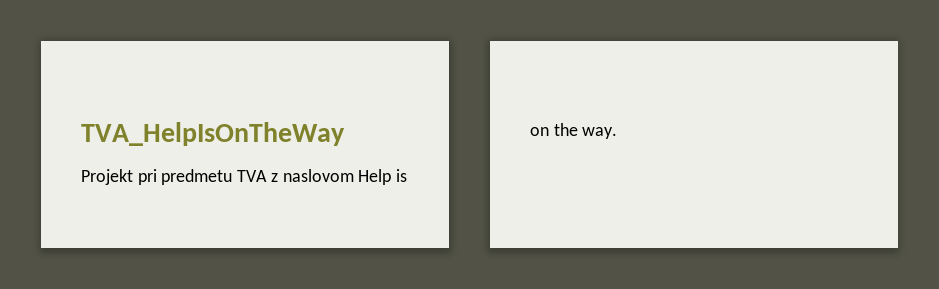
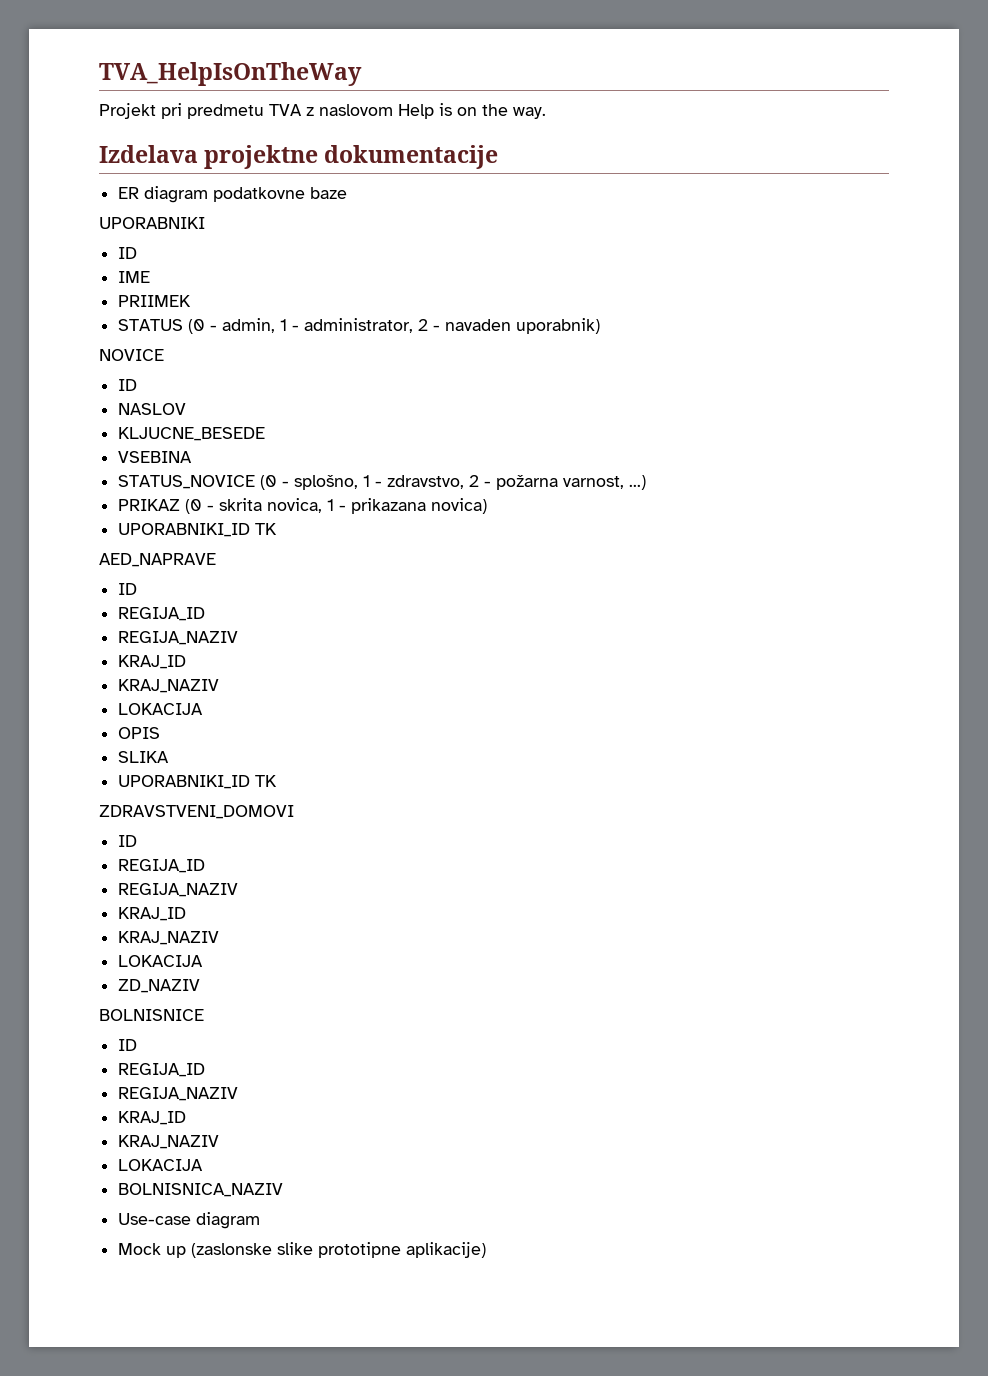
+ Izdelava projektne dokumentacije
+ ER diagram podatkovne baze
+ UPORABNIKI
+ ID
+ IME
+ PRIIMEK
+ STATUS (0 - admin, 1 - administrator, 2 - navaden uporabnik)
+ NOVICE
+ ID
+ NASLOV
+ KLJUCNE_BESEDE
+ VSEBINA
+ STATUS_NOVICE (0 - splošno, 1 - zdravstvo, 2 - požarna varnost, ...)
+ PRIKAZ (0 - skrita novica, 1 - prikazana novica)
+ UPORABNIKI_ID TK
+ AED_NAPRAVE
+ ID
+ REGIJA_ID
+ REGIJA_NAZIV
+ KRAJ_ID
+ KRAJ_NAZIV
+ LOKACIJA
+ OPIS
+ SLIKA
+ UPORABNIKI_ID TK
+ ZDRAVSTVENI_DOMOVI
+ ID
+ REGIJA_ID
+ REGIJA_NAZIV
+ KRAJ_ID
+ KRAJ_NAZIV
+ LOKACIJA
+ ZD_NAZIV
+ BOLNISNICE
+ ID
+ REGIJA_ID
+ REGIJA_NAZIV
+ KRAJ_ID
+ KRAJ_NAZIV
+ LOKACIJA
+ BOLNISNICA_NAZIV
+ Use-case diagram
+ Mock up (zaslonske slike prototipne aplikacije)

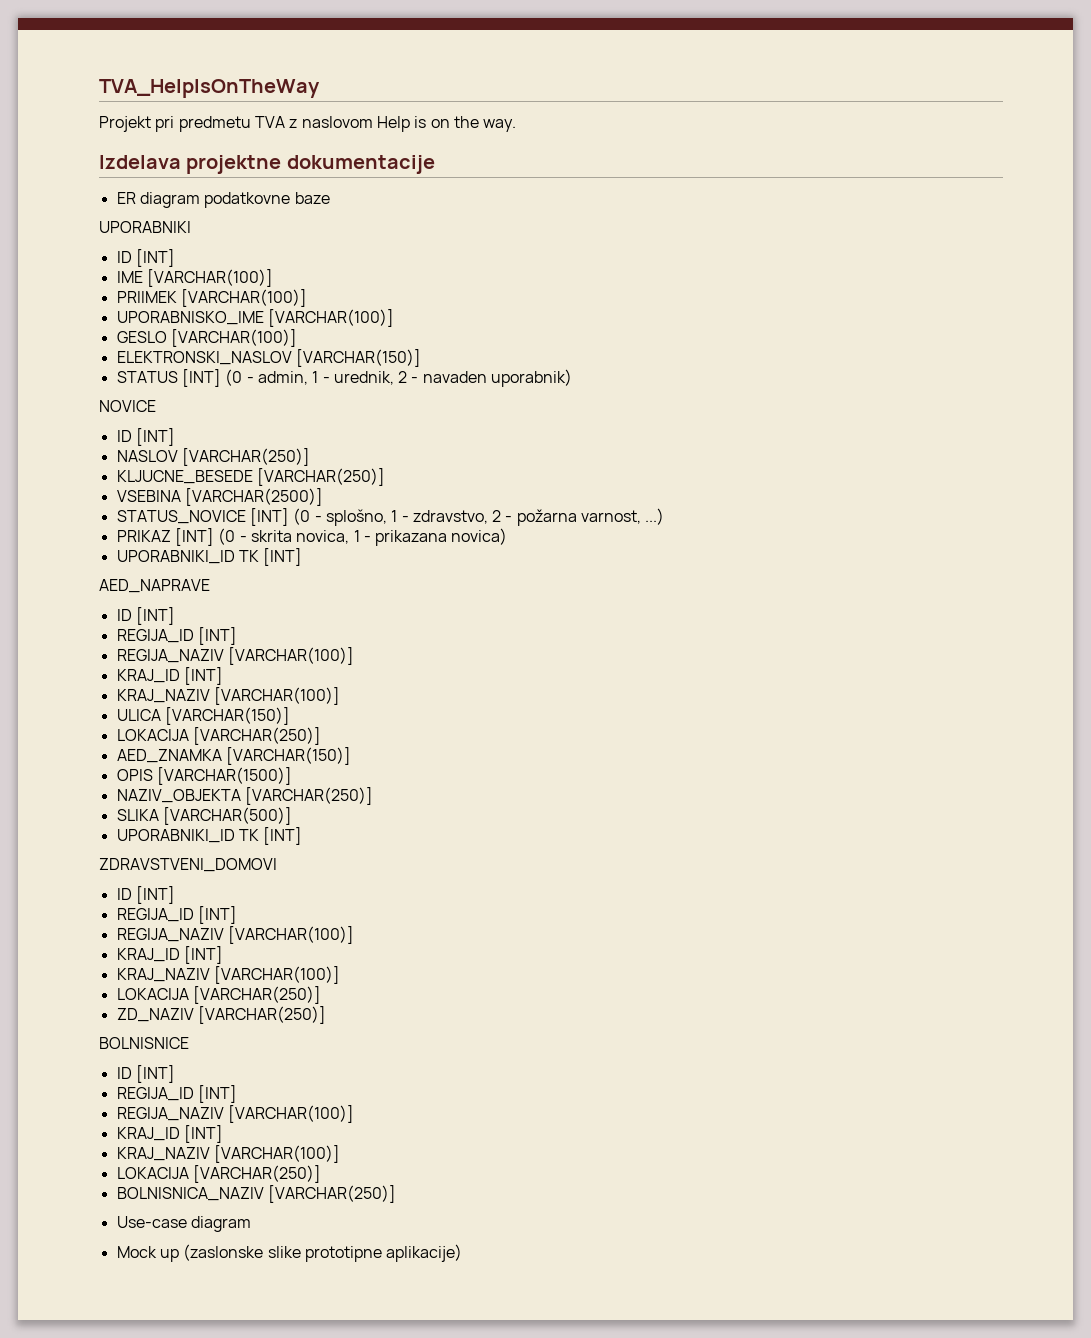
  UPORABNIKI
- ID
+ ID [INT]
- IME
+ IME [VARCHAR(100)]
- PRIIMEK
+ PRIIMEK [VARCHAR(100)]
+ UPORABNISKO_IME [VARCHAR(100)]
+ GESLO [VARCHAR(100)]
+ ELEKTRONSKI_NASLOV [VARCHAR(150)]
- STATUS (0 - admin, 1 - administrator, 2 - navaden uporabnik)
+ STATUS [INT] (0 - admin, 1 - urednik, 2 - navaden uporabnik)
  NOVICE
- ID
+ ID [INT]
- NASLOV
+ NASLOV [VARCHAR(250)]
- KLJUCNE_BESEDE
+ KLJUCNE_BESEDE [VARCHAR(250)]
- VSEBINA
+ VSEBINA [VARCHAR(2500)]
- STATUS_NOVICE (0 - splošno, 1 - zdravstvo, 2 - požarna varnost, ...)
+ STATUS_NOVICE [INT] (0 - splošno, 1 - zdravstvo, 2 - požarna varnost, ...)
- PRIKAZ (0 - skrita novica, 1 - prikazana novica)
- UPORABNIKI_ID TK
+ PRIKAZ [INT] (0 - skrita novica, 1 - prikazana novica)
+ UPORABNIKI_ID TK [INT]
  AED_NAPRAVE
- ID
- REGIJA_ID
- REGIJA_NAZIV
- KRAJ_ID
- KRAJ_NAZIV
- LOKACIJA
- OPIS
+ ID [INT]
+ REGIJA_ID [INT]
+ REGIJA_NAZIV [VARCHAR(100)]
+ KRAJ_ID [INT]
+ KRAJ_NAZIV [VARCHAR(100)]
+ ULICA [VARCHAR(150)]
+ LOKACIJA [VARCHAR(250)]
+ AED_ZNAMKA [VARCHAR(150)]
+ OPIS [VARCHAR(1500)]
+ NAZIV_OBJEKTA [VARCHAR(250)]
- SLIKA
- UPORABNIKI_ID TK
+ SLIKA [VARCHAR(500)]
+ UPORABNIKI_ID TK [INT]
  ZDRAVSTVENI_DOMOVI
- ID
- REGIJA_ID
- REGIJA_NAZIV
- KRAJ_ID
- KRAJ_NAZIV
- LOKACIJA
+ ID [INT]
+ REGIJA_ID [INT]
+ REGIJA_NAZIV [VARCHAR(100)]
+ KRAJ_ID [INT]
+ KRAJ_NAZIV [VARCHAR(100)]
+ LOKACIJA [VARCHAR(250)]
- ZD_NAZIV
+ ZD_NAZIV [VARCHAR(250)]
  BOLNISNICE
- ID
- REGIJA_ID
- REGIJA_NAZIV
- KRAJ_ID
- KRAJ_NAZIV
- LOKACIJA
+ ID [INT]
+ REGIJA_ID [INT]
+ REGIJA_NAZIV [VARCHAR(100)]
+ KRAJ_ID [INT]
+ KRAJ_NAZIV [VARCHAR(100)]
+ LOKACIJA [VARCHAR(250)]
- BOLNISNICA_NAZIV
+ BOLNISNICA_NAZIV [VARCHAR(250)]

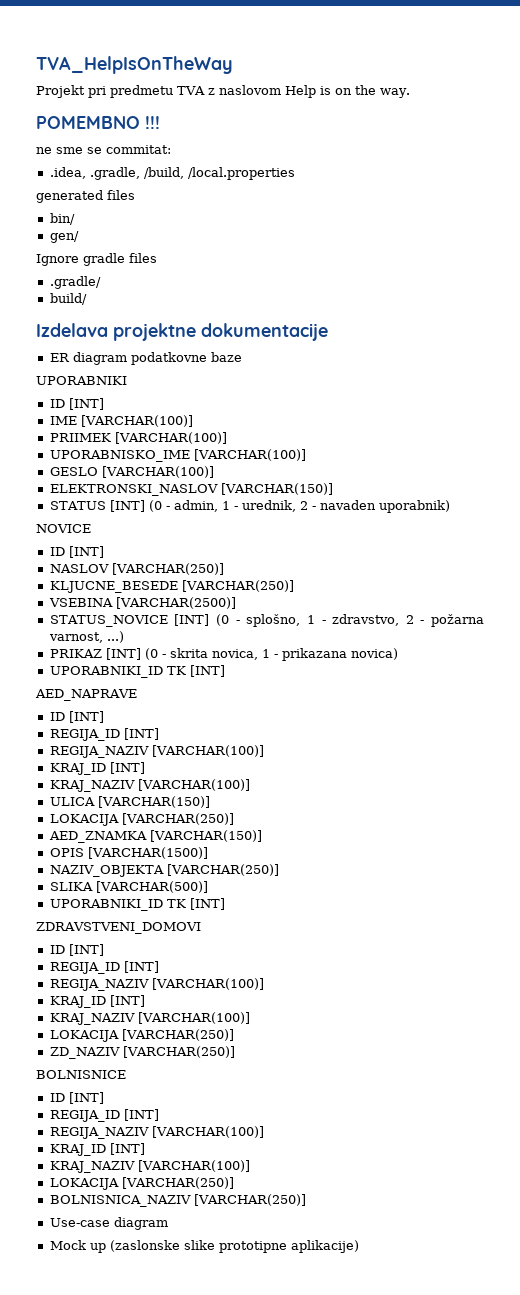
+ POMEMBNO !!!
+ ne sme se commitat:
+ .idea, .gradle, /build, /local.properties
+ generated files
+ bin/
+ gen/
+ Ignore gradle files
+ .gradle/
+ build/

